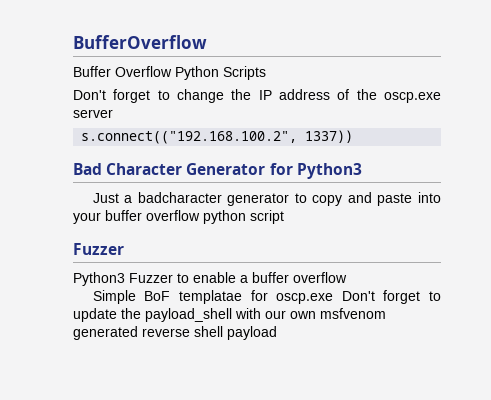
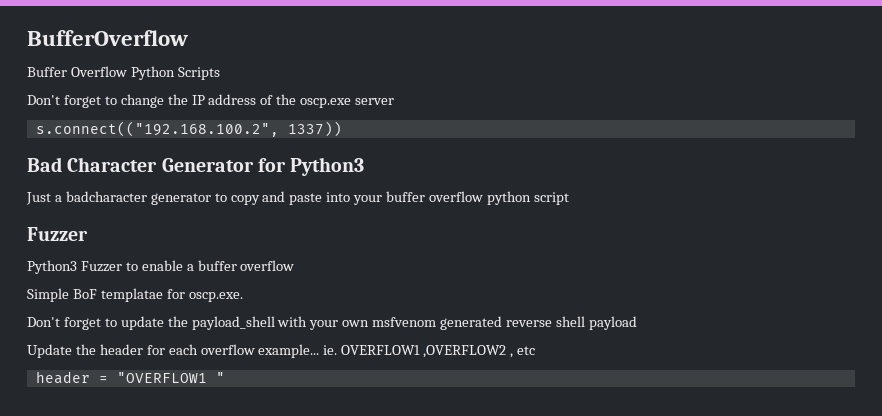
- Simple BoF templatae for oscp.exe Don't forget to update the payload_shell with our own msfvenom generated reverse shell payload
+ Simple BoF templatae for oscp.exe.
+ Don't forget to update the payload_shell with your own msfvenom generated reverse shell payload
+ Update the header for each overflow example... ie. OVERFLOW1 ,OVERFLOW2 , etc
+ header = "OVERFLOW1 "

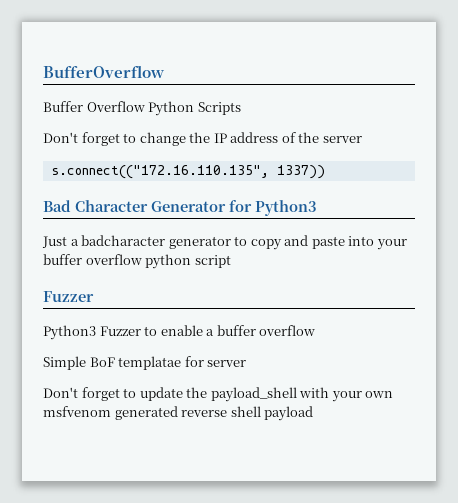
- Don't forget to change the IP address of the oscp.exe server
- s.connect(("192.168.100.2", 1337))
+ Don't forget to change the IP address of the server
+ s.connect(("172.16.110.135", 1337))
- Simple BoF templatae for oscp.exe.
+ Simple BoF templatae for server
- Update the header for each overflow example... ie. OVERFLOW1 ,OVERFLOW2 , etc
- header = "OVERFLOW1 "

